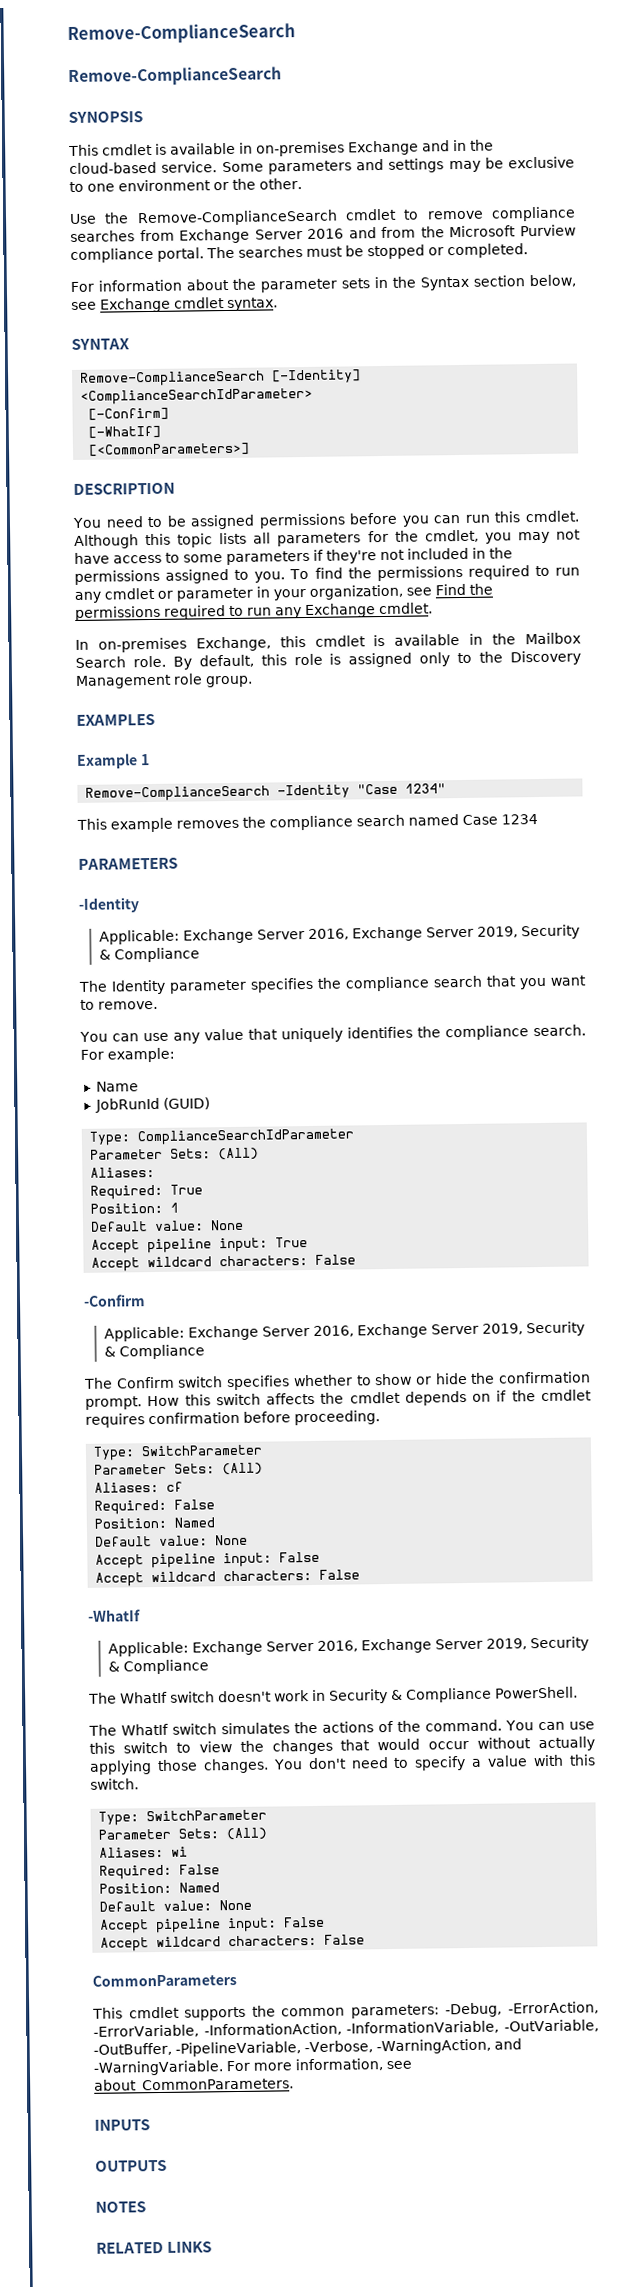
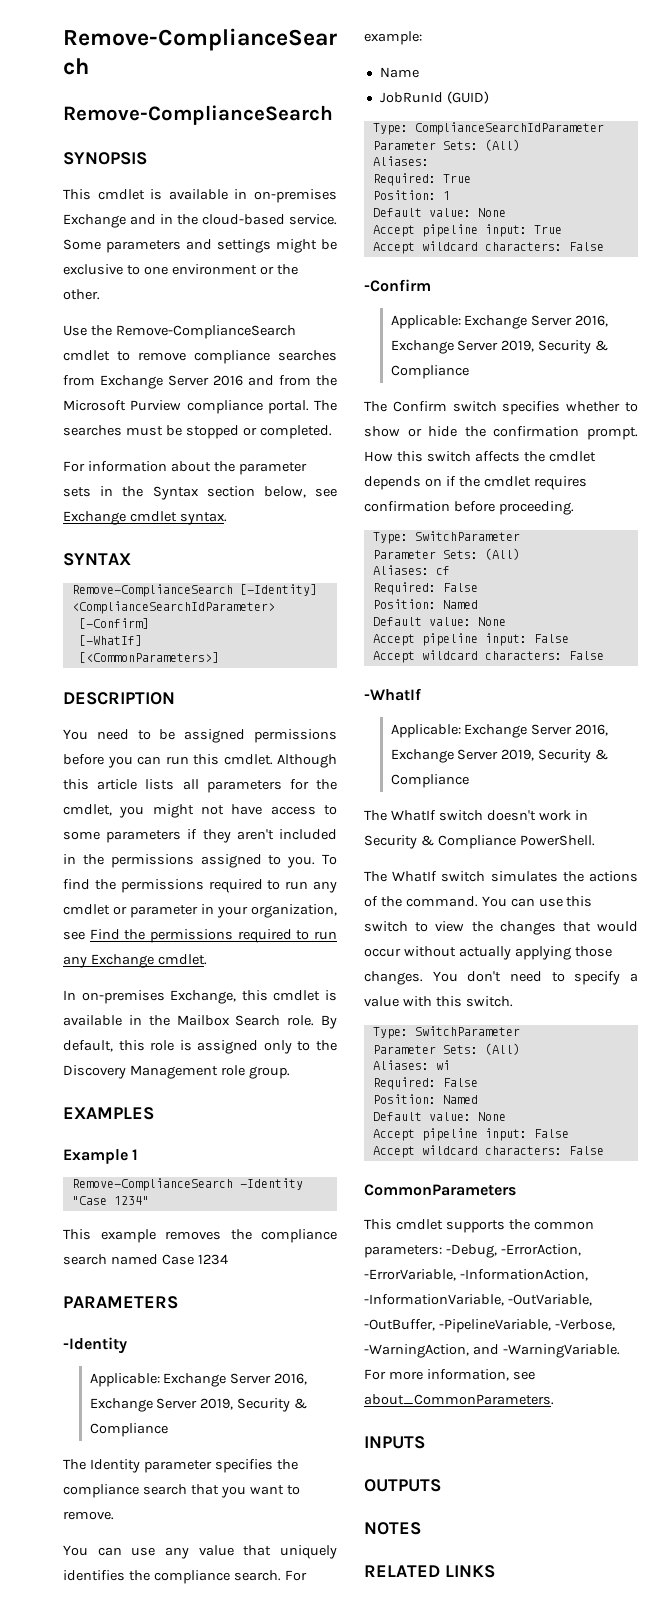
- Some parameters and settings may be exclusive to one environment or the other.
+ Some parameters and settings might be exclusive to one environment or the other.
- Although this topic lists all parameters for the cmdlet, you may not have access to some parameters if they're not included in the permissions assigned to you.
+ Although this article lists all parameters for the cmdlet, you might not have access to some parameters if they aren't included in the permissions assigned to you.

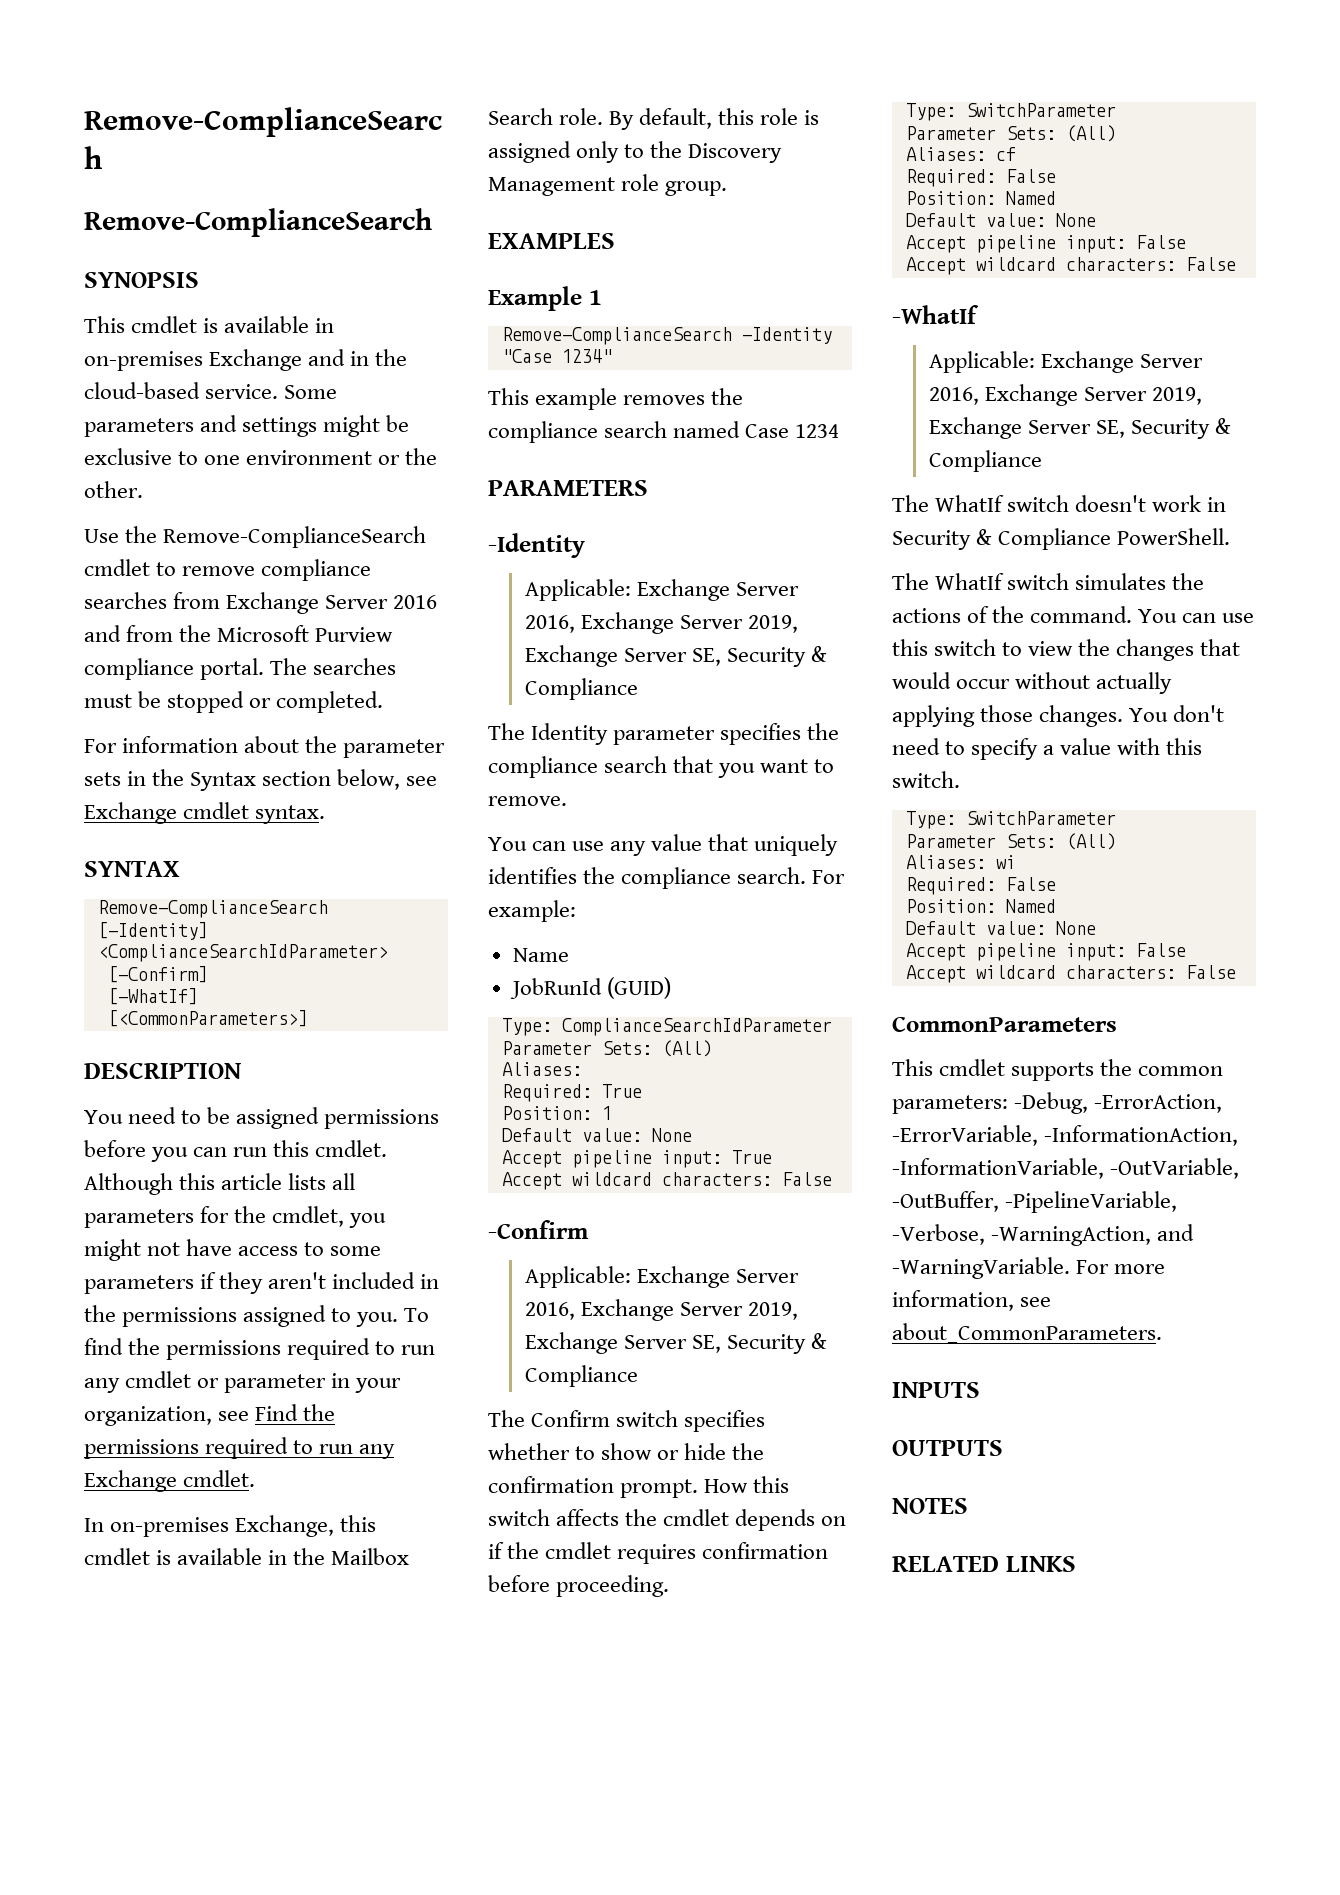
  PARAMETERS
  -Identity
- Applicable: Exchange Server 2016, Exchange Server 2019, Security & Compliance
+ Applicable: Exchange Server 2016, Exchange Server 2019, Exchange Server SE, Security & Compliance
  -Confirm
- Applicable: Exchange Server 2016, Exchange Server 2019, Security & Compliance
+ Applicable: Exchange Server 2016, Exchange Server 2019, Exchange Server SE, Security & Compliance
  -WhatIf
- Applicable: Exchange Server 2016, Exchange Server 2019, Security & Compliance
+ Applicable: Exchange Server 2016, Exchange Server 2019, Exchange Server SE, Security & Compliance

